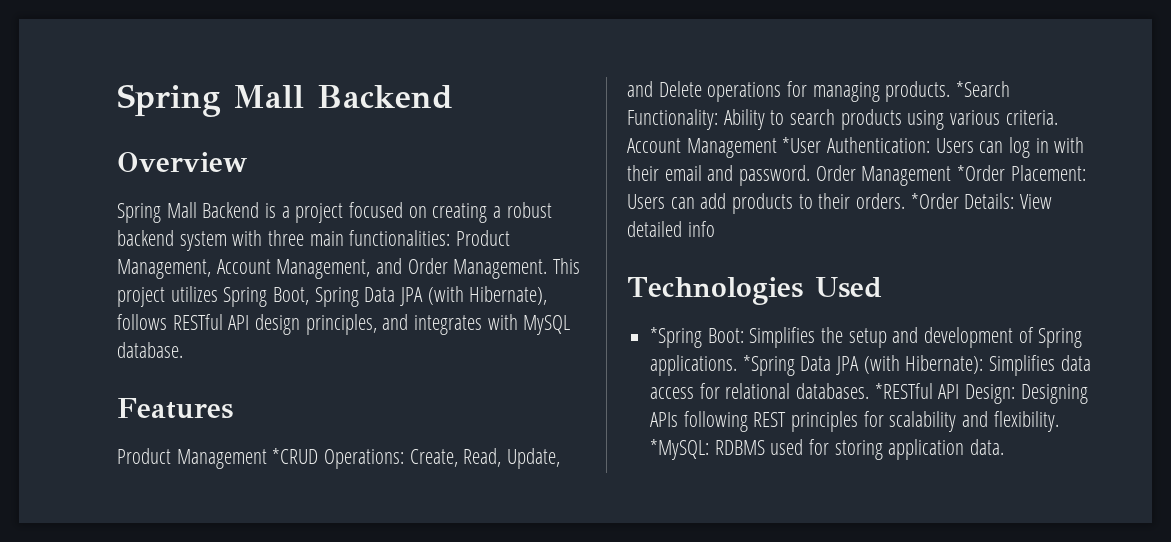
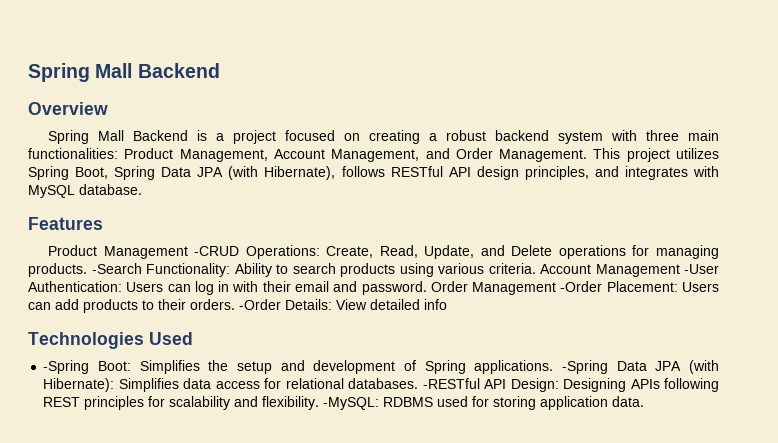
- Product Management *CRUD Operations: Create, Read, Update, and Delete operations for managing products.
+ Product Management -CRUD Operations: Create, Read, Update, and Delete operations for managing products.
- *Search Functionality: Ability to search products using various criteria.
+ -Search Functionality: Ability to search products using various criteria.
- Account Management *User Authentication: Users can log in with their email and password.
+ Account Management -User Authentication: Users can log in with their email and password.
- Order Management *Order Placement: Users can add products to their orders.
+ Order Management -Order Placement: Users can add products to their orders.
- *Order Details: View detailed info
+ -Order Details: View detailed info
- *Spring Boot: Simplifies the setup and development of Spring applications.
+ -Spring Boot: Simplifies the setup and development of Spring applications.
- *Spring Data JPA (with Hibernate): Simplifies data access for relational databases.
+ -Spring Data JPA (with Hibernate): Simplifies data access for relational databases.
- *RESTful API Design: Designing APIs following REST principles for scalability and flexibility.
+ -RESTful API Design: Designing APIs following REST principles for scalability and flexibility.
- *MySQL: RDBMS used for storing application data.
+ -MySQL: RDBMS used for storing application data.

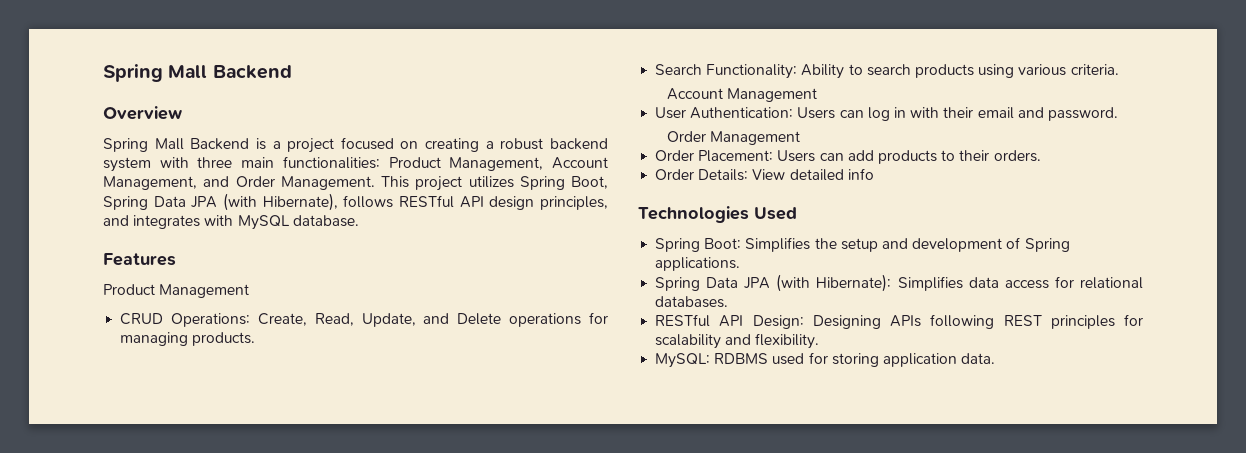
- Product Management -CRUD Operations: Create, Read, Update, and Delete operations for managing products. -Search Functionality: Ability to search products using various criteria. Account Management -User Authentication: Users can log in with their email and password. Order Management -Order Placement: Users can add products to their orders. -Order Details: View detailed info
+ Product Management
+ CRUD Operations: Create, Read, Update, and Delete operations for managing products.
+ Search Functionality: Ability to search products using various criteria.
+ Account Management
+ User Authentication: Users can log in with their email and password.
+ Order Management
+ Order Placement: Users can add products to their orders.
+ Order Details: View detailed info
- -Spring Boot: Simplifies the setup and development of Spring applications. -Spring Data JPA (with Hibernate): Simplifies data access for relational databases. -RESTful API Design: Designing APIs following REST principles for scalability and flexibility. -MySQL: RDBMS used for storing application data.
+ Spring Boot: Simplifies the setup and development of Spring applications.
+ Spring Data JPA (with Hibernate): Simplifies data access for relational databases.
+ RESTful API Design: Designing APIs following REST principles for scalability and flexibility.
+ MySQL: RDBMS used for storing application data.

